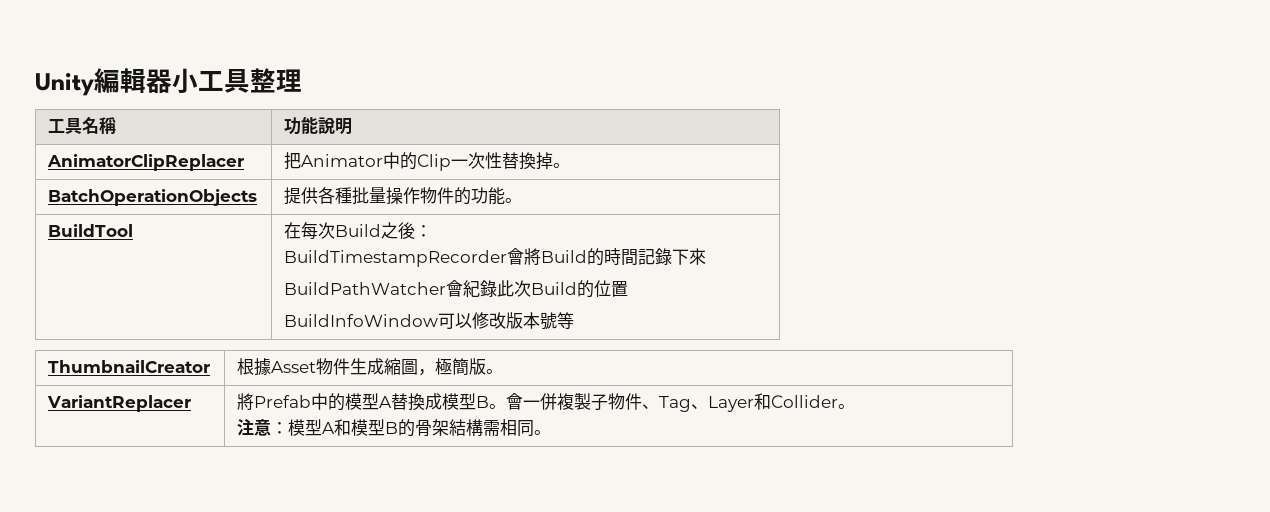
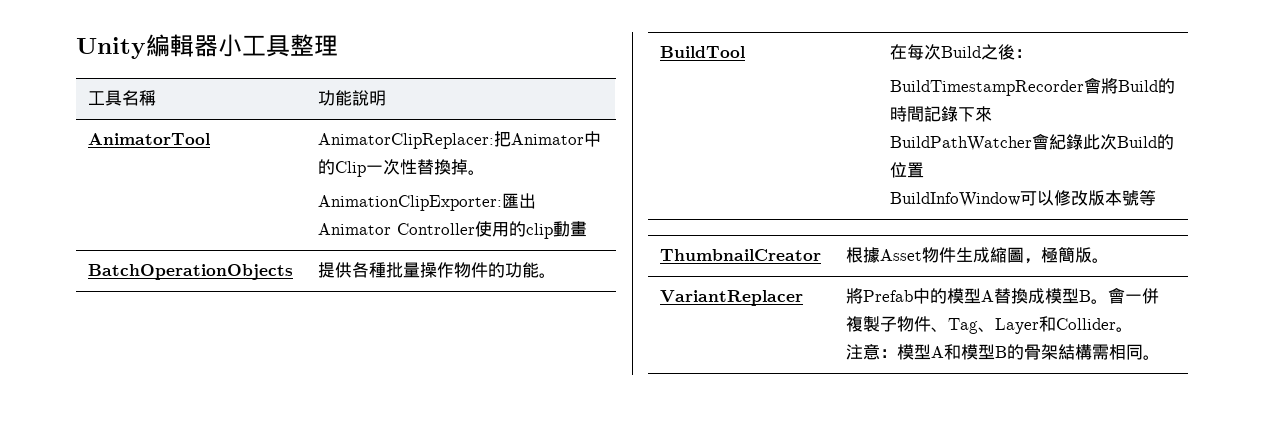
- AnimatorClipReplacer | 把Animator中的Clip一次性替換掉。
+ AnimatorTool | AnimatorClipReplacer:把Animator中的Clip一次性替換掉。
+ AnimationClipExporter:匯出Animator Controller使用的clip動畫

